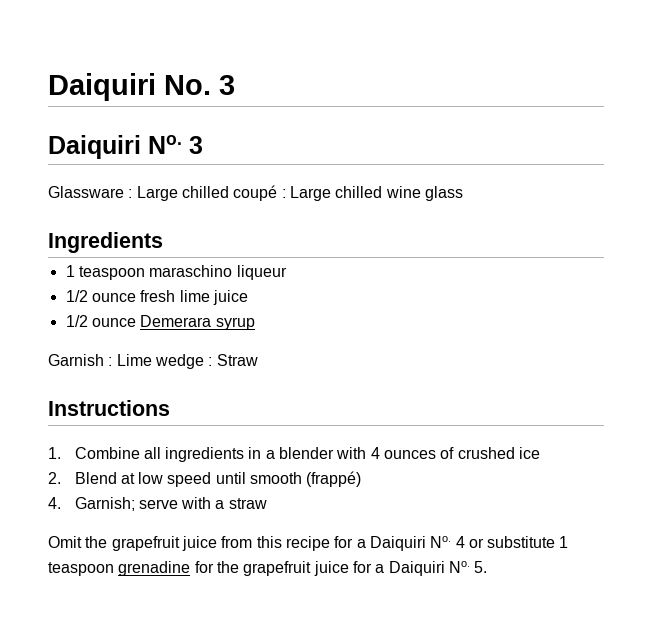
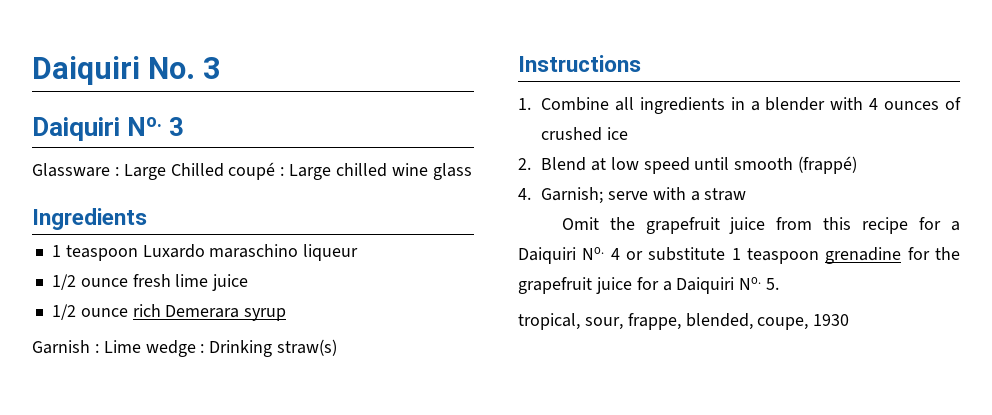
- Glassware : Large chilled coupé : Large chilled wine glass
+ Glassware : Large Chilled coupé : Large chilled wine glass
- 1 teaspoon maraschino liqueur
+ 1 teaspoon Luxardo maraschino liqueur
- 1/2 ounce Demerara syrup
+ 1/2 ounce rich Demerara syrup
- Garnish : Lime wedge : Straw
+ Garnish : Lime wedge : Drinking straw(s)
+ tropical, sour, frappe, blended, coupe, 1930

